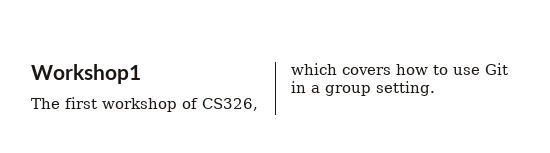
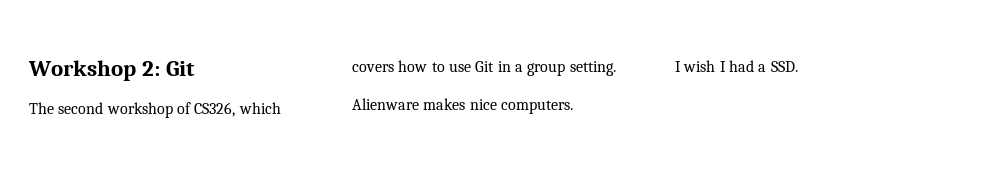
- Workshop1
+ Workshop 2: Git
- The first workshop of CS326, which covers how to use Git in a group setting.
+ The second workshop of CS326, which covers how to use Git in a group setting.
+ Alienware makes nice computers.
+ I wish I had a SSD.

